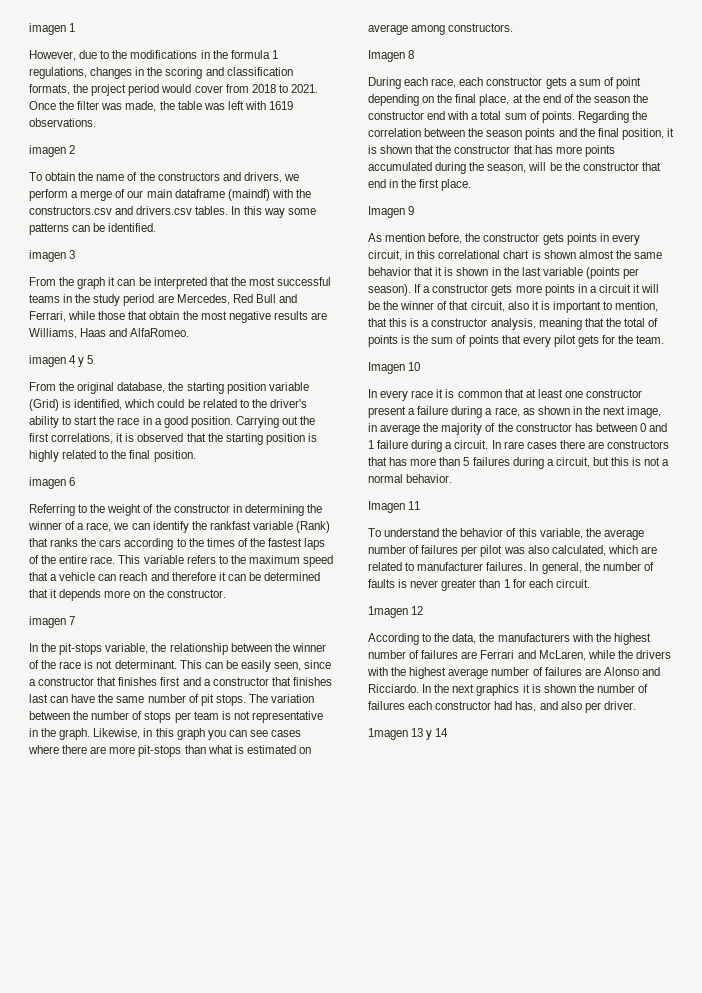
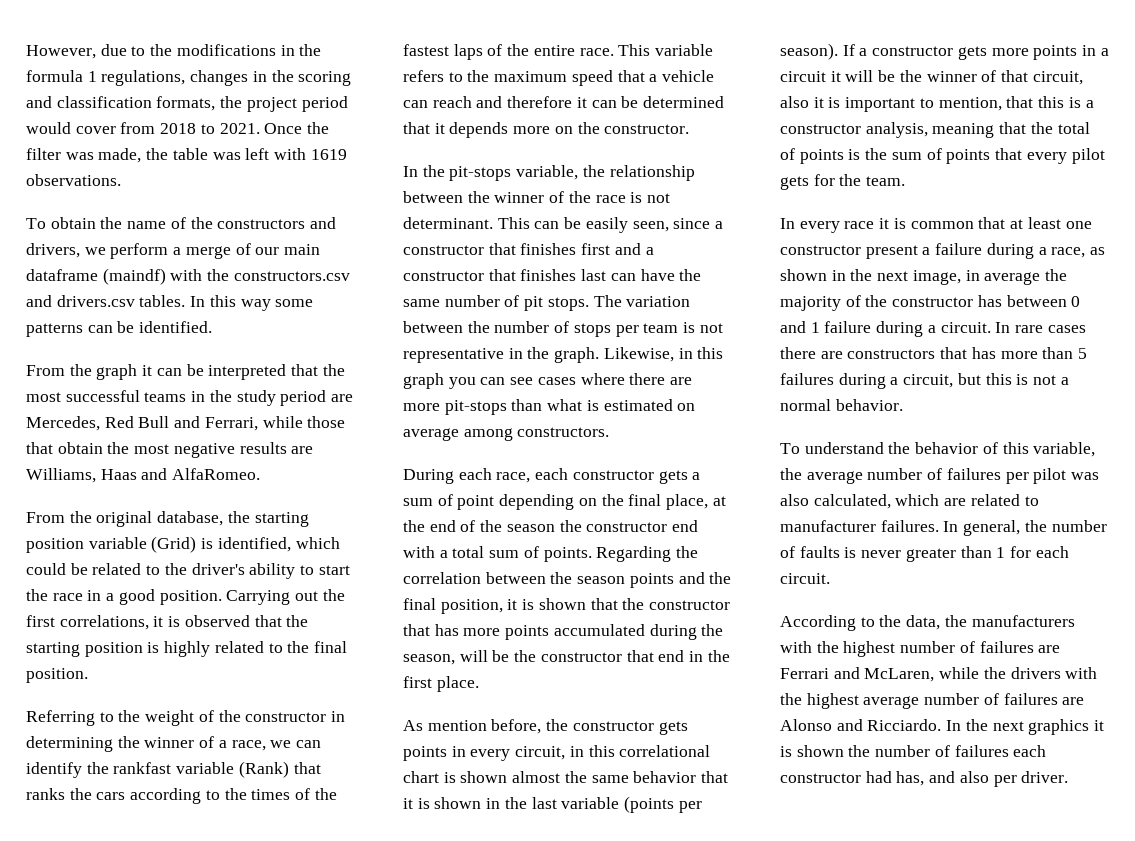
- imagen 1
- imagen 2
- imagen 3
- imagen 4 y 5
- imagen 6
- imagen 7
- Imagen 8
- Imagen 9
- Imagen 10
- Imagen 11
- 1magen 12
- 1magen 13 y 14

